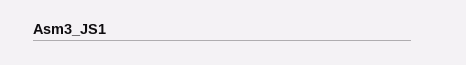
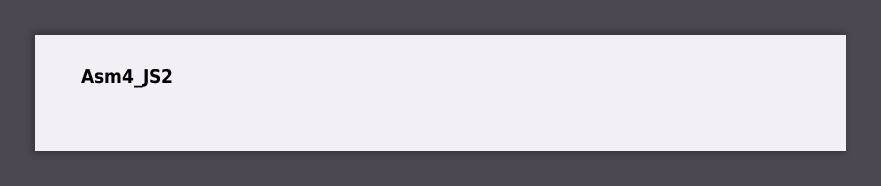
- Asm3_JS1
+ Asm4_JS2

